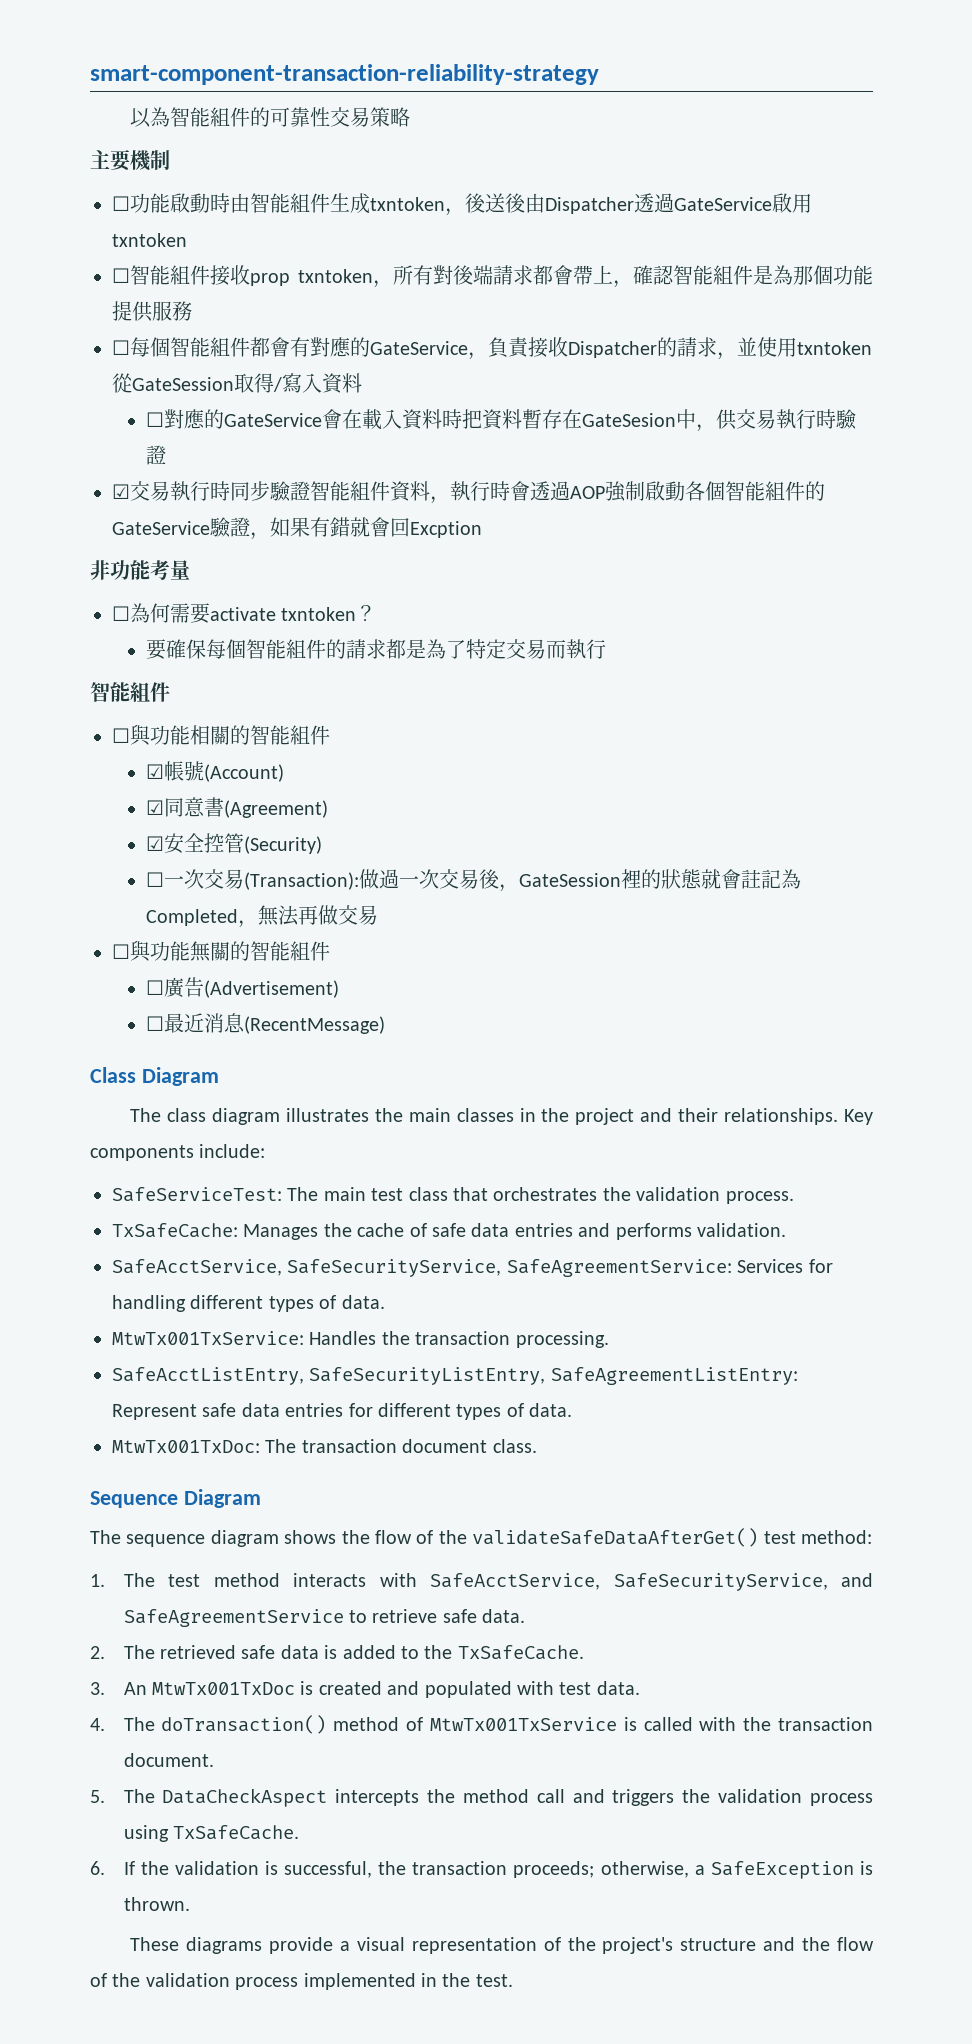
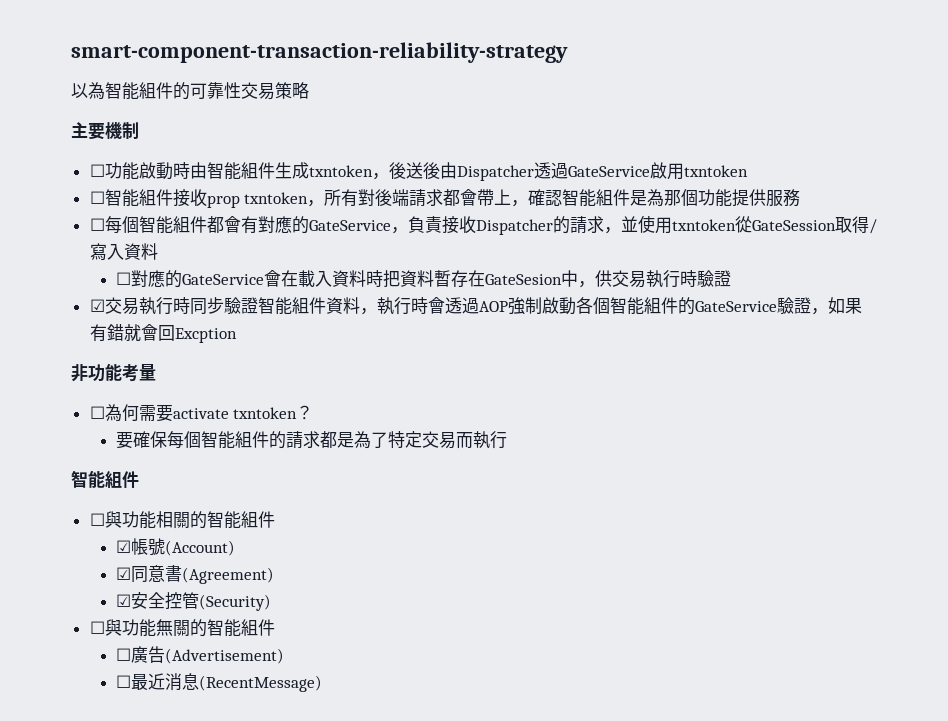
- ☐一次交易(Transaction):做過一次交易後，GateSession裡的狀態就會註記為Completed，無法再做交易
- Class Diagram
- The class diagram illustrates the main classes in the project and their relationships. Key components include:
- SafeServiceTest: The main test class that orchestrates the validation process.
- TxSafeCache: Manages the cache of safe data entries and performs validation.
- SafeAcctService, SafeSecurityService, SafeAgreementService: Services for handling different types of data.
- MtwTx001TxService: Handles the transaction processing.
- SafeAcctListEntry, SafeSecurityListEntry, SafeAgreementListEntry: Represent safe data entries for different types of data.
- MtwTx001TxDoc: The transaction document class.
- Sequence Diagram
- The sequence diagram shows the flow of the validateSafeDataAfterGet() test method:
- 1. The test method interacts with SafeAcctService, SafeSecurityService, and SafeAgreementService to retrieve safe data.
- 2. The retrieved safe data is added to the TxSafeCache.
- 3. An MtwTx001TxDoc is created and populated with test data.
- 4. The doTransaction() method of MtwTx001TxService is called with the transaction document.
- 5. The DataCheckAspect intercepts the method call and triggers the validation process using TxSafeCache.
- 6. If the validation is successful, the transaction proceeds; otherwise, a SafeException is thrown.
- These diagrams provide a visual representation of the project's structure and the flow of the validation process implemented in the test.

